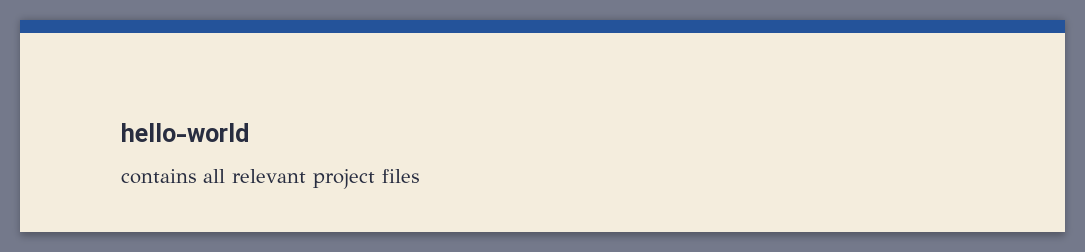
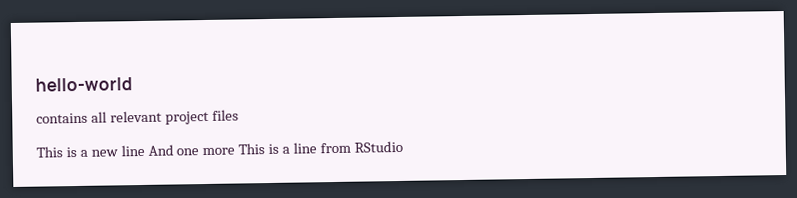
+ This is a new line And one more This is a line from RStudio

